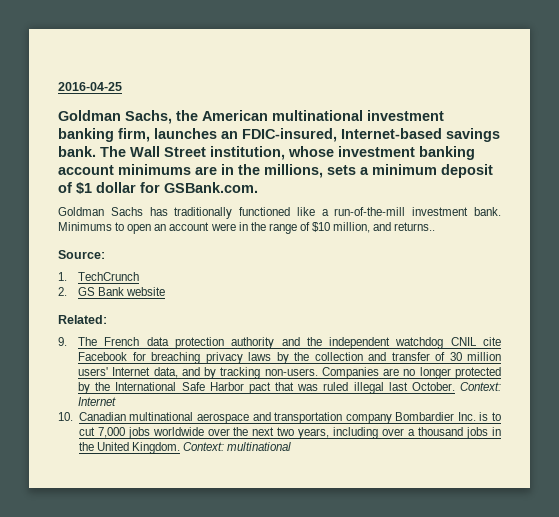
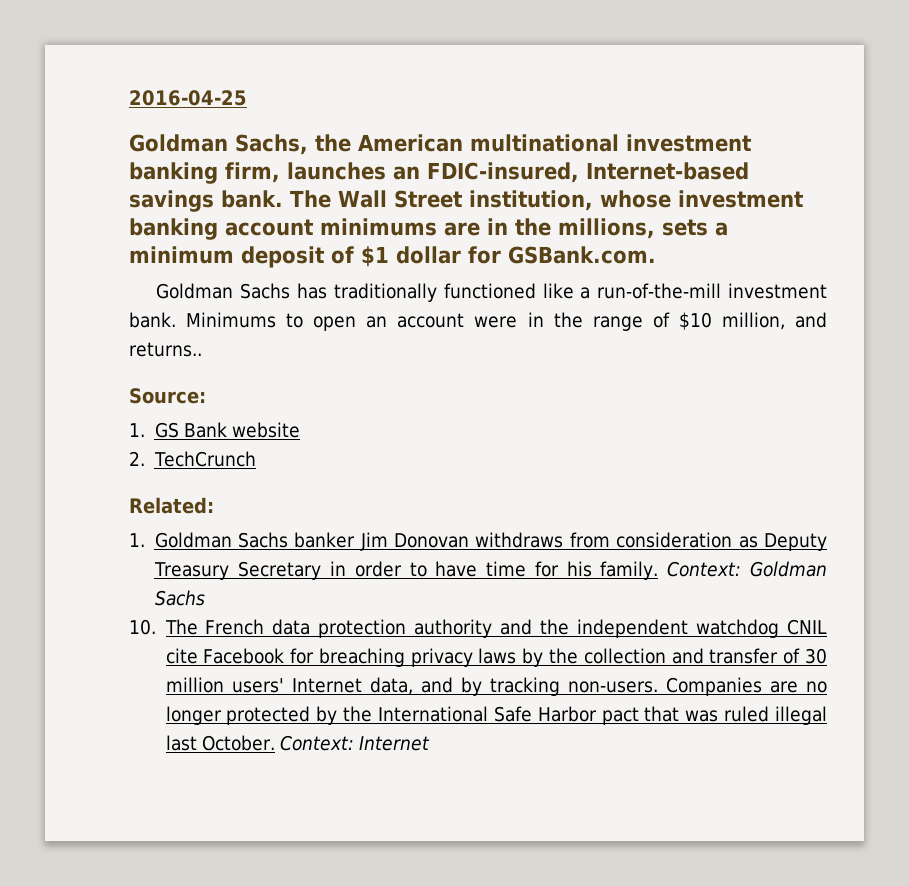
- 1. TechCrunch
- 2. GS Bank website
+ 1. GS Bank website
+ 2. TechCrunch
- 9. The French data protection authority and the independent watchdog CNIL cite Facebook for breaching privacy laws by the collection and transfer of 30 million users' Internet data, and by tracking non-users.
+ 1. Goldman Sachs banker Jim Donovan withdraws from consideration as Deputy Treasury Secretary in order to have time for his family. Context: Goldman Sachs
+ 10. The French data protection authority and the independent watchdog CNIL cite Facebook for breaching privacy laws by the collection and transfer of 30 million users' Internet data, and by tracking non-users.
- 10. Canadian multinational aerospace and transportation company Bombardier Inc. is to cut 7,000 jobs worldwide over the next two years, including over a thousand jobs in the United Kingdom. Context: multinational

